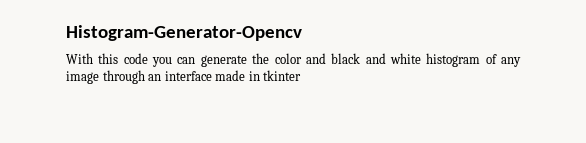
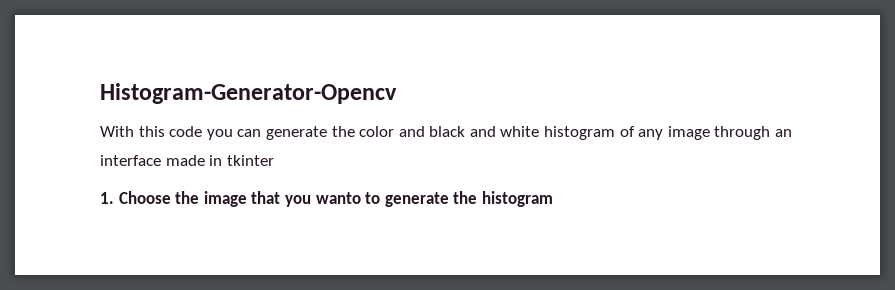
+ 1. Choose the image that you wanto to generate the histogram

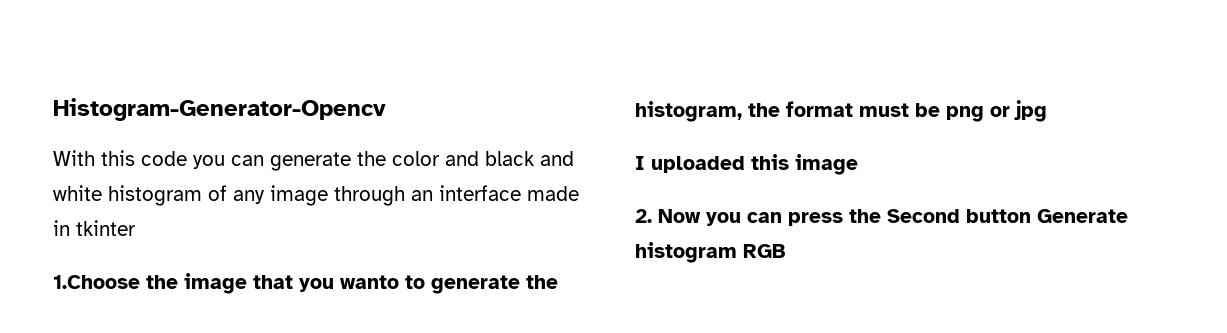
- 1. Choose the image that you wanto to generate the histogram
+ 1.Choose the image that you wanto to generate the histogram, the format must be png or jpg
+ I uploaded this image
+ 2. Now you can press the Second button Generate histogram RGB

